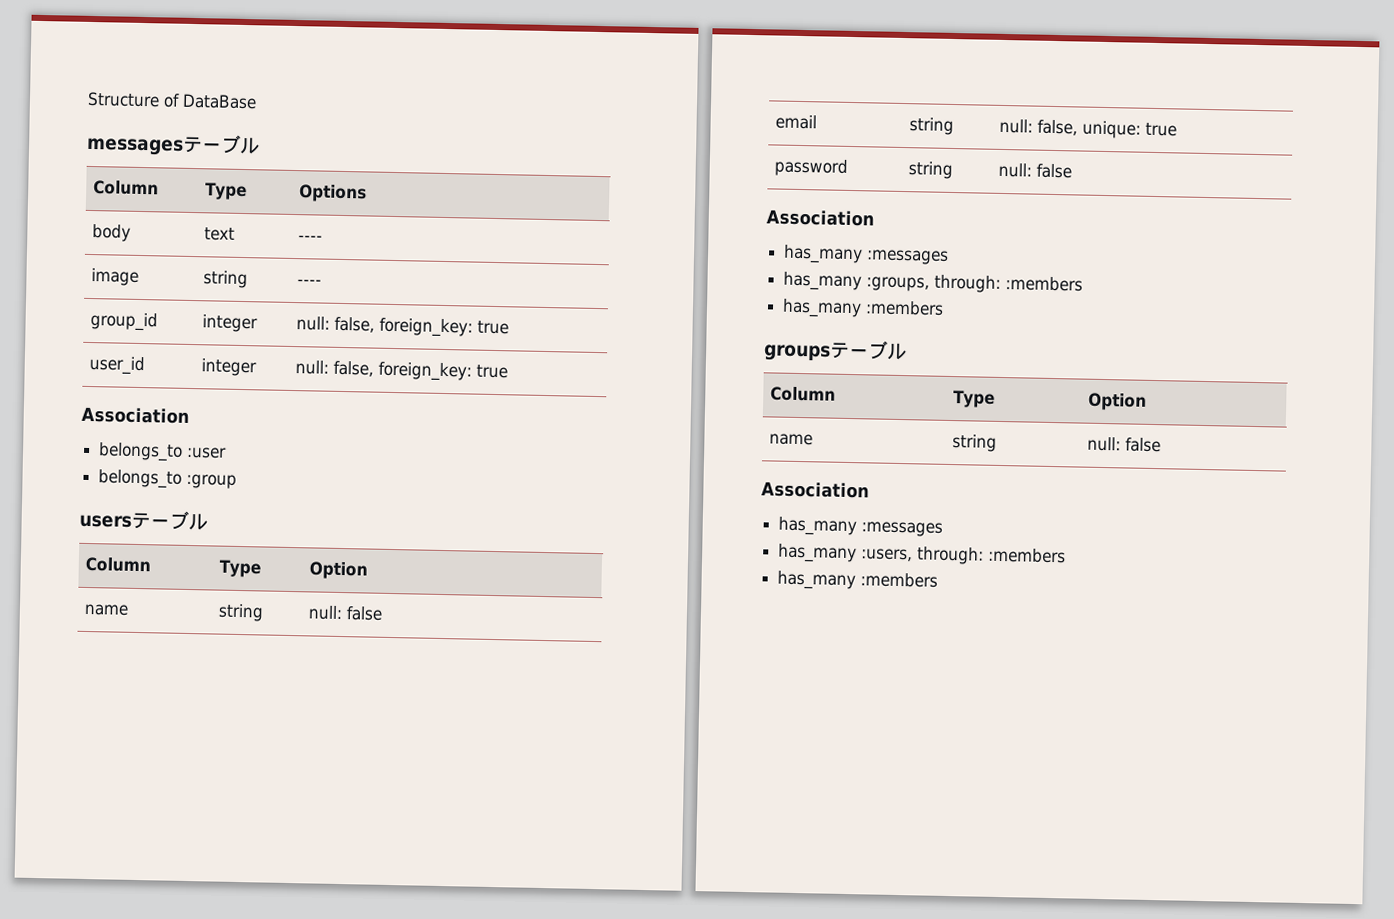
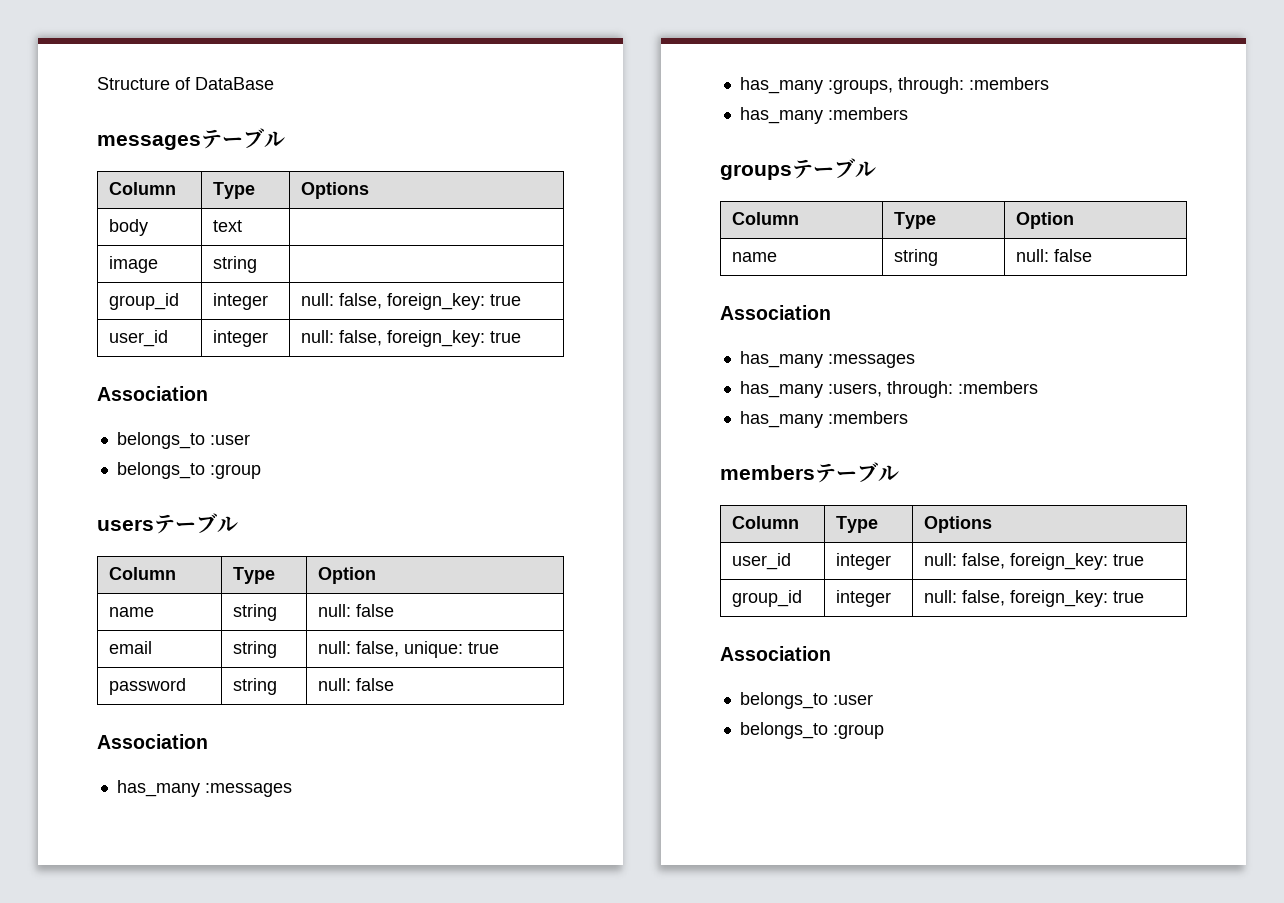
- body | text | ----
+ body | text |
- image | string | ----
+ image | string |
+ membersテーブル
+ Column | Type | Options
+ user_id | integer | null: false, foreign_key: true
+ group_id | integer | null: false, foreign_key: true
+ Association
+ belongs_to :user
+ belongs_to :group

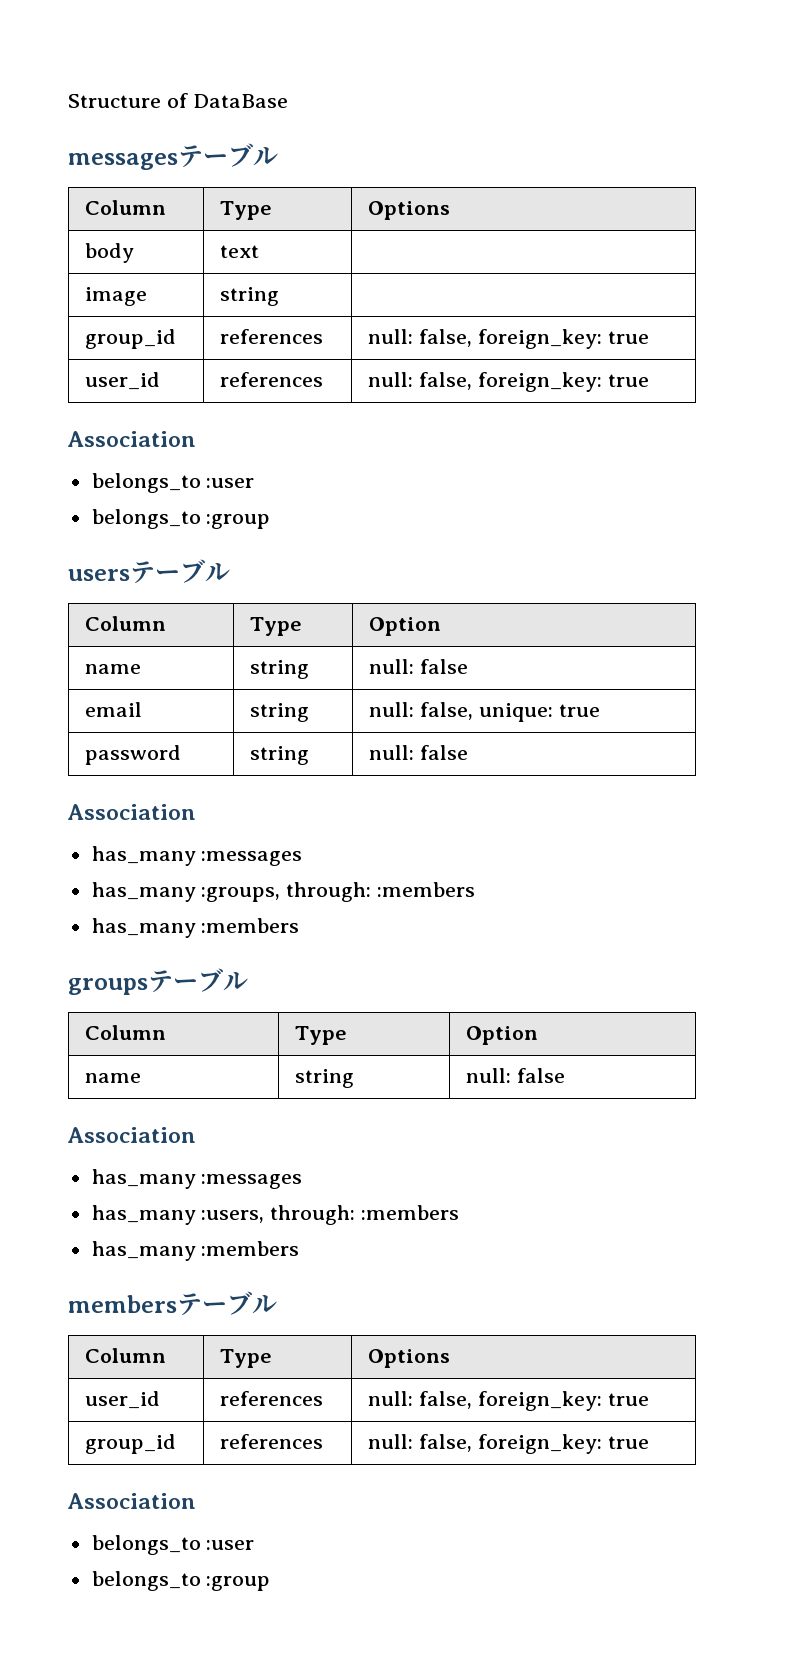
  image | string |
- group_id | integer | null: false, foreign_key: true
- user_id | integer | null: false, foreign_key: true
+ group_id | references | null: false, foreign_key: true
+ user_id | references | null: false, foreign_key: true
  membersテーブル
  Column | Type | Options
- user_id | integer | null: false, foreign_key: true
- group_id | integer | null: false, foreign_key: true
+ user_id | references | null: false, foreign_key: true
+ group_id | references | null: false, foreign_key: true

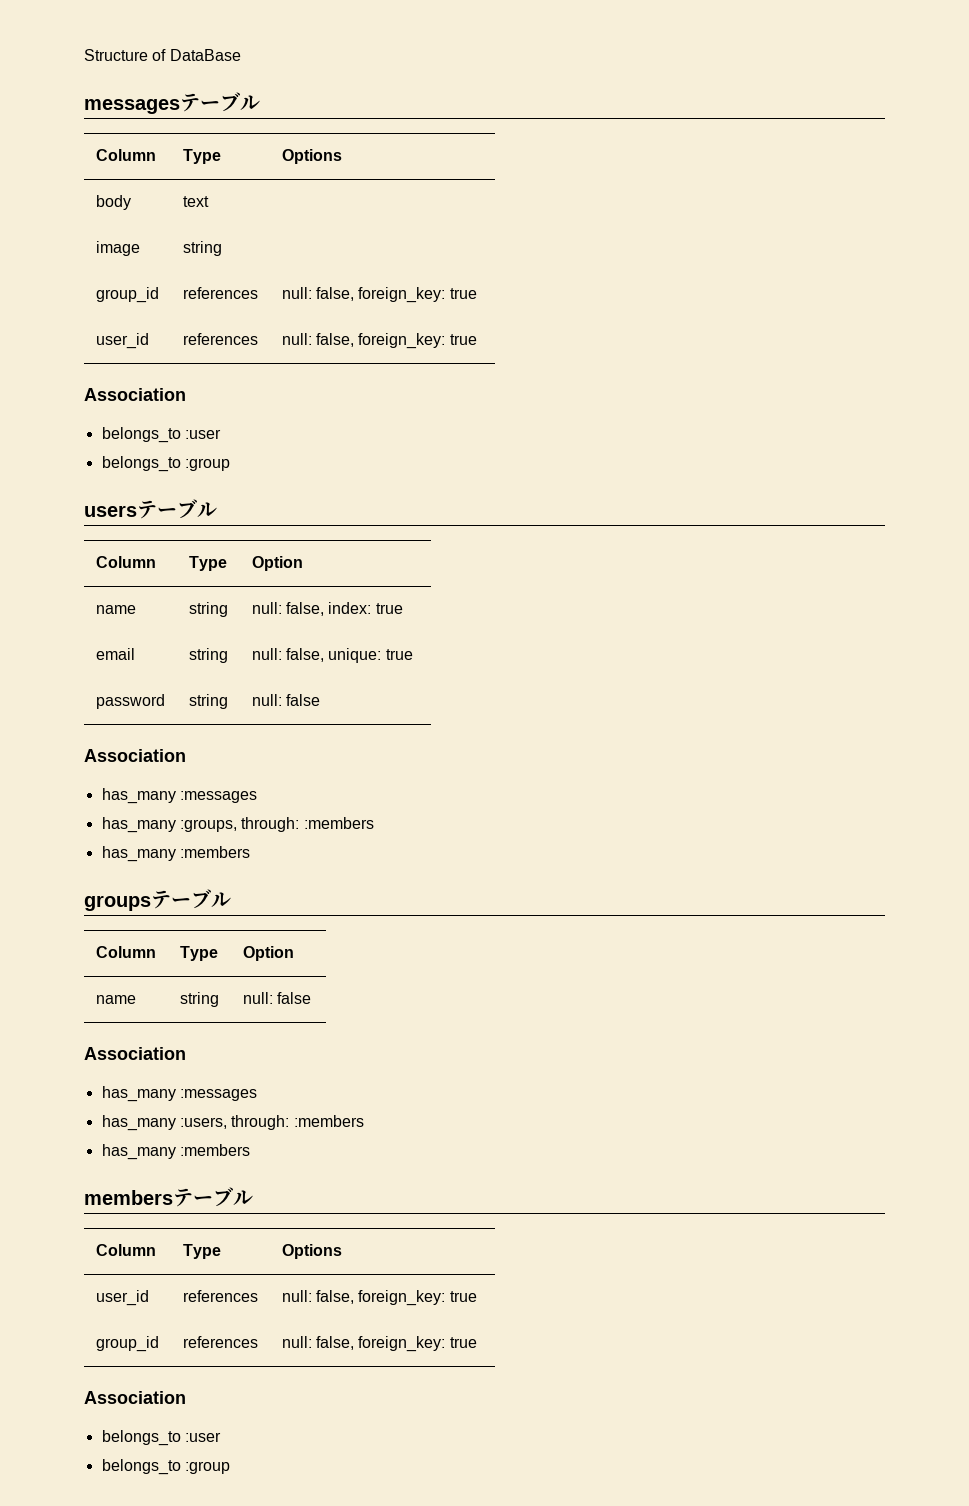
  usersテーブル
  Column | Type | Option
- name | string | null: false
+ name | string | null: false, index: true

